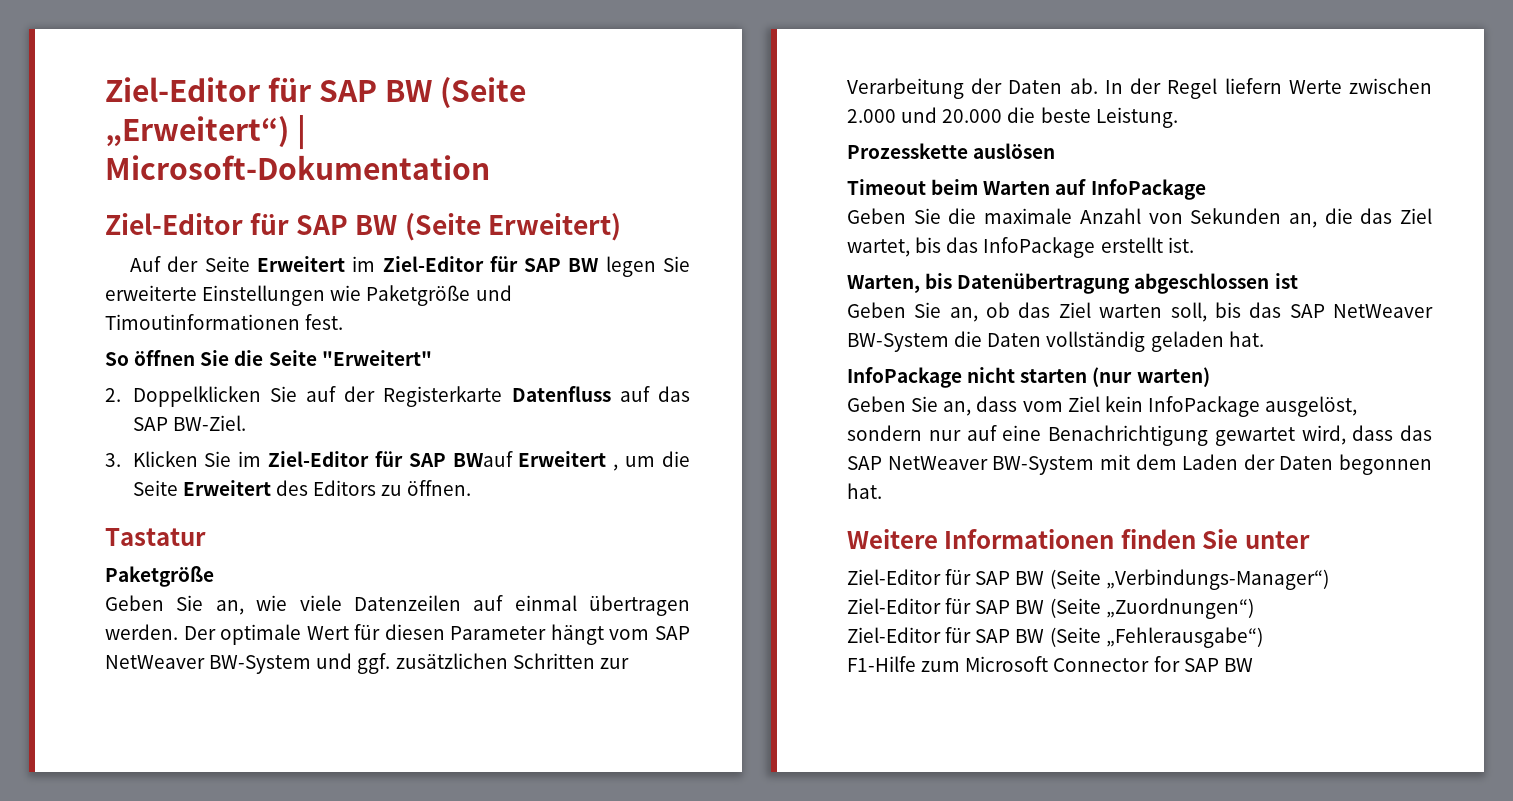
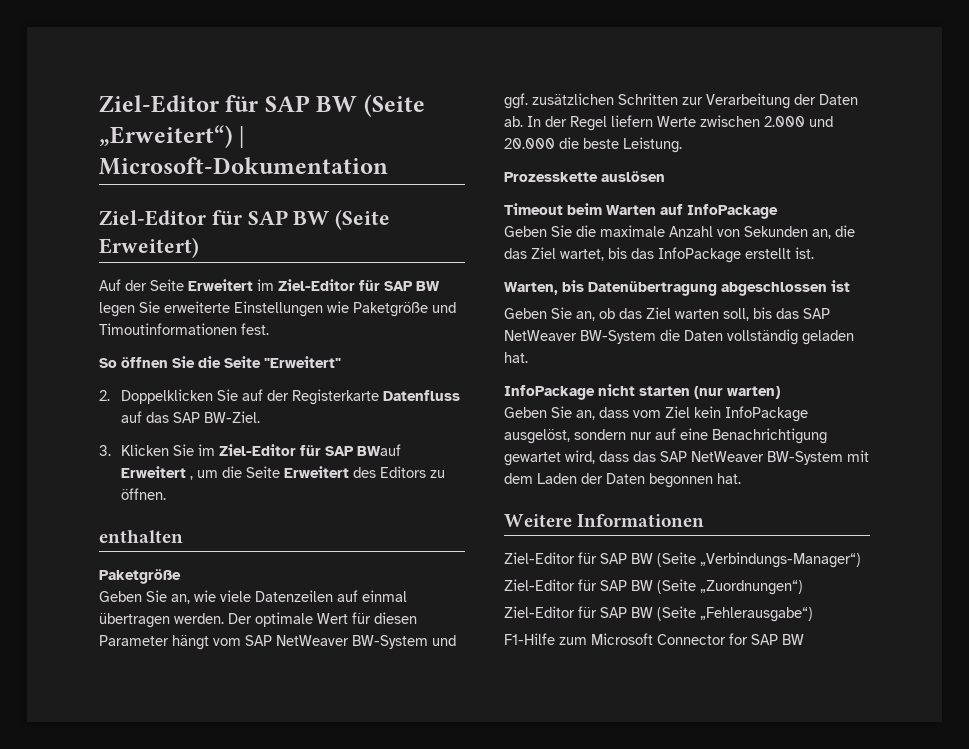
- Tastatur
+ enthalten
- Weitere Informationen finden Sie unter
+ Weitere Informationen

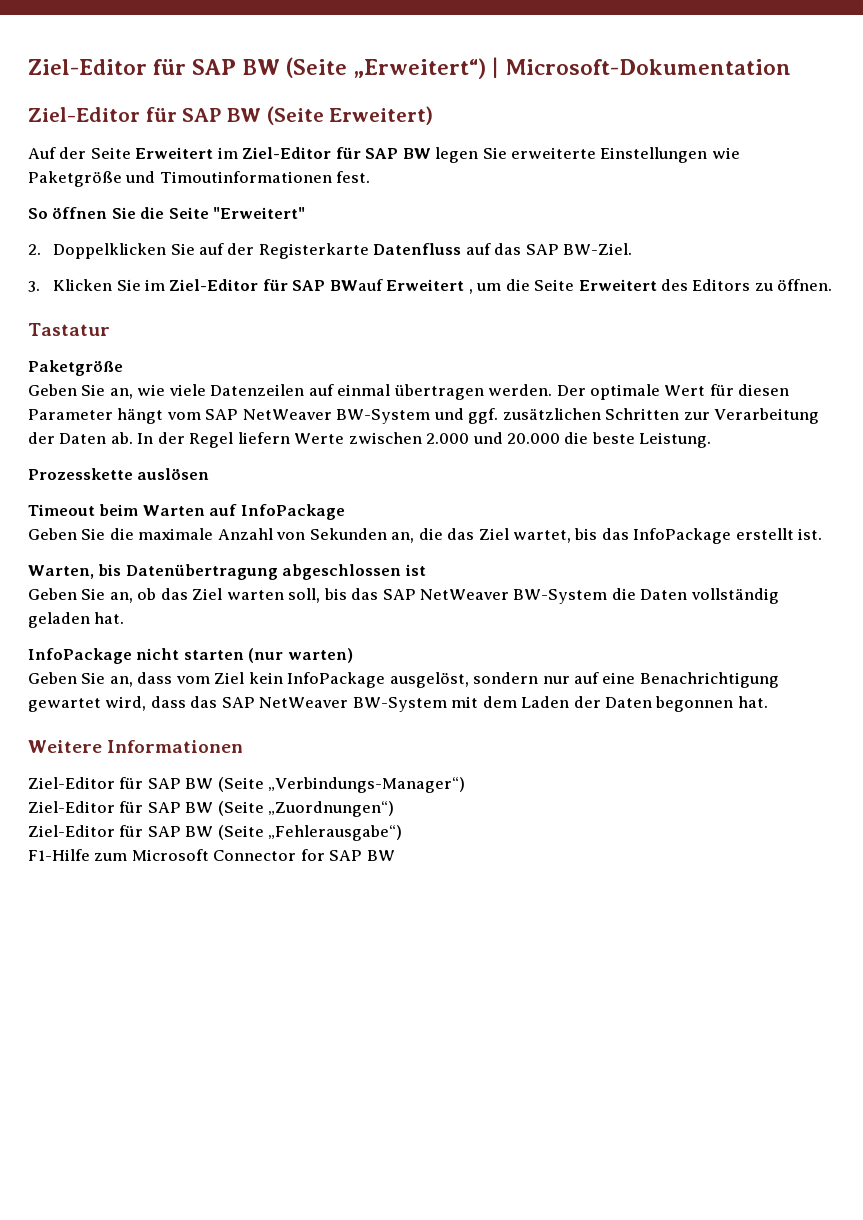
- enthalten
+ Tastatur

